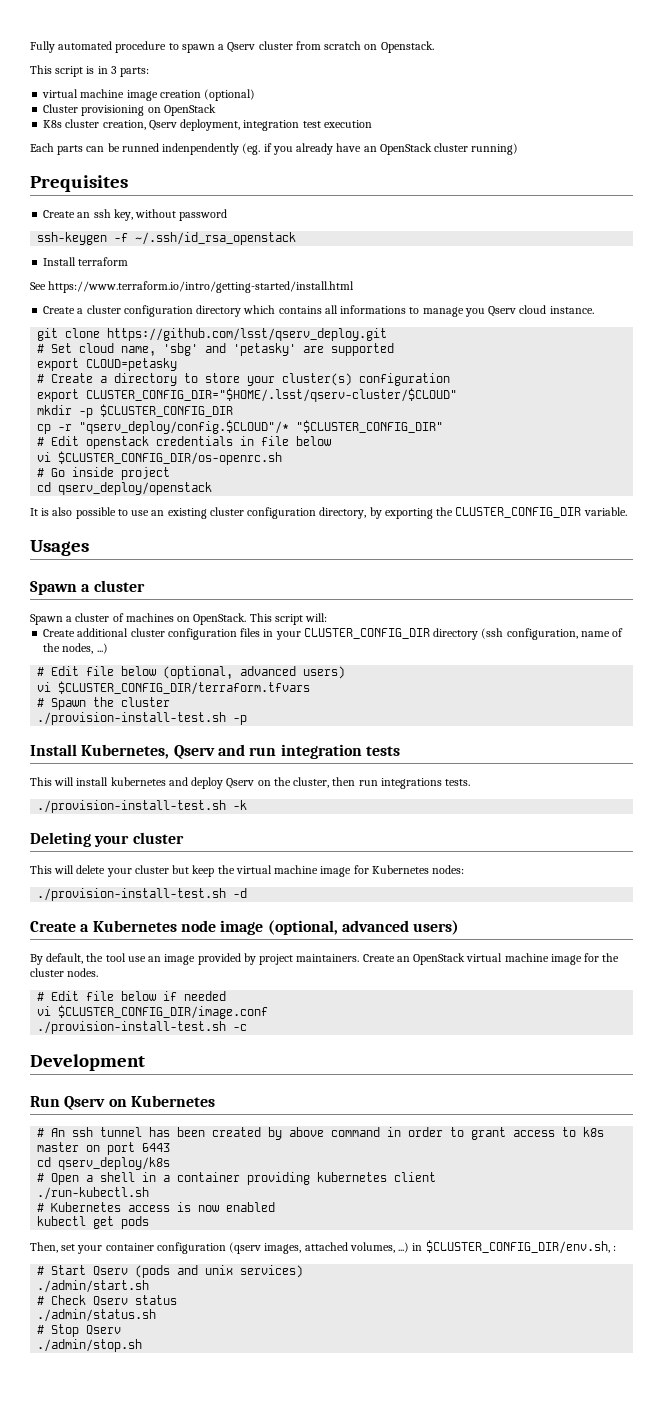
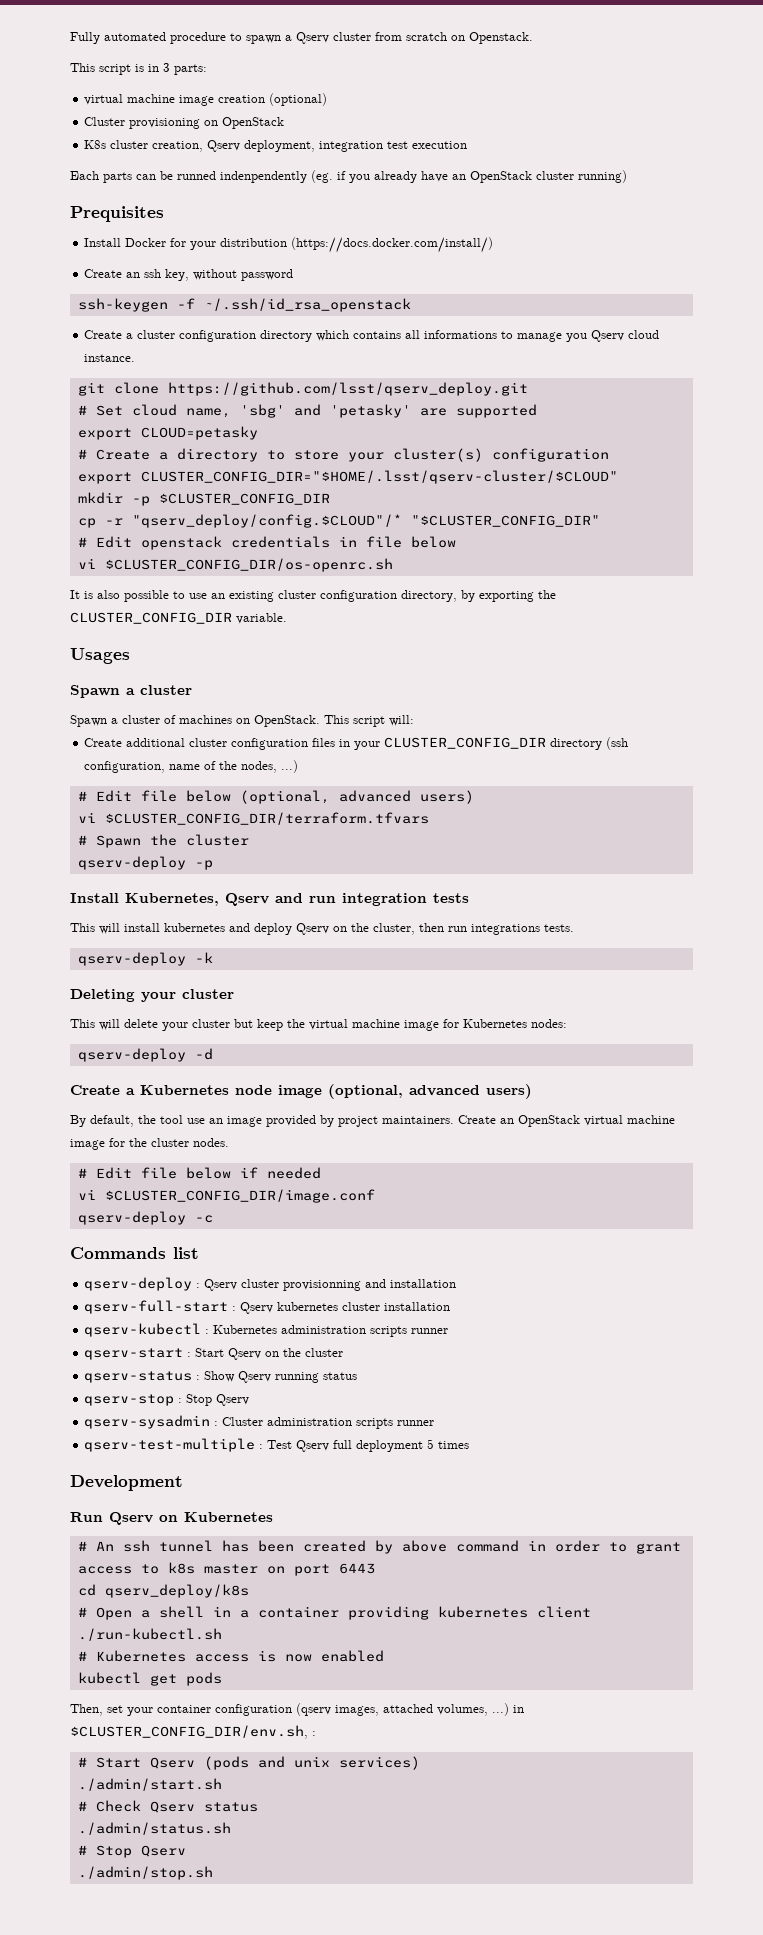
+ Install Docker for your distribution (https://docs.docker.com/install/)
- Install terraform
- See https://www.terraform.io/intro/getting-started/install.html
- # Go inside project
- cd qserv_deploy/openstack
- ./provision-install-test.sh -p
+ qserv-deploy -p
- ./provision-install-test.sh -k
+ qserv-deploy -k
- ./provision-install-test.sh -d
+ qserv-deploy -d
- ./provision-install-test.sh -c
+ qserv-deploy -c
+ Commands list
+ qserv-deploy : Qserv cluster provisionning and installation
+ qserv-full-start : Qserv kubernetes cluster installation
+ qserv-kubectl : Kubernetes administration scripts runner
+ qserv-start : Start Qserv on the cluster
+ qserv-status : Show Qserv running status
+ qserv-stop : Stop Qserv
+ qserv-sysadmin : Cluster administration scripts runner
+ qserv-test-multiple : Test Qserv full deployment 5 times

